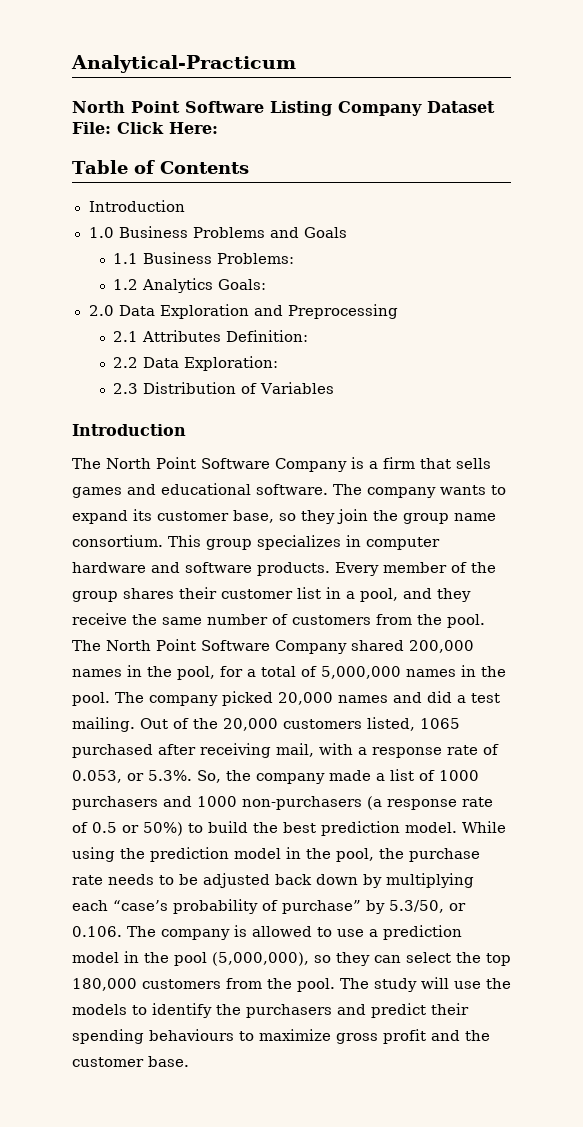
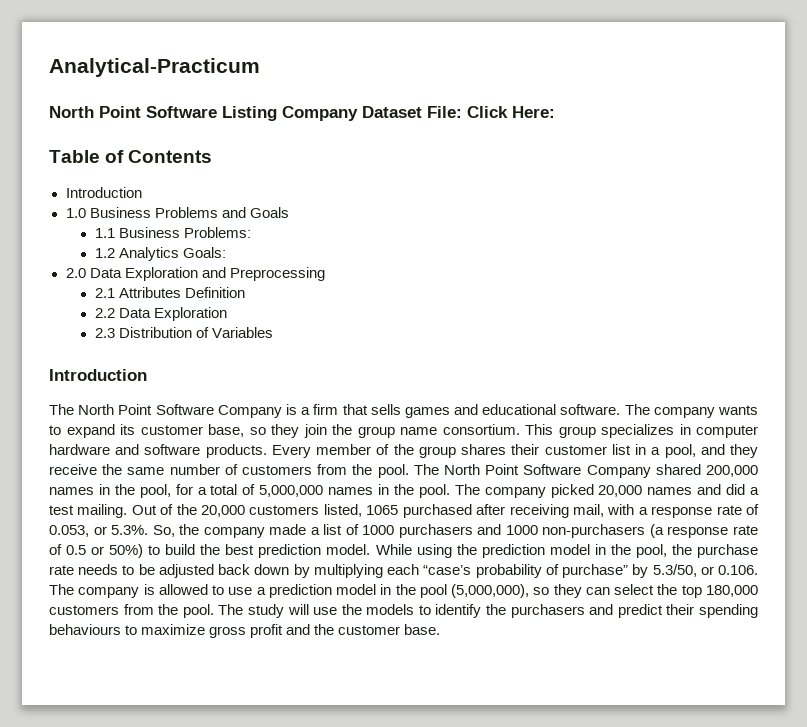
- 2.1 Attributes Definition:
+ 2.1 Attributes Definition
- 2.2 Data Exploration:
+ 2.2 Data Exploration

